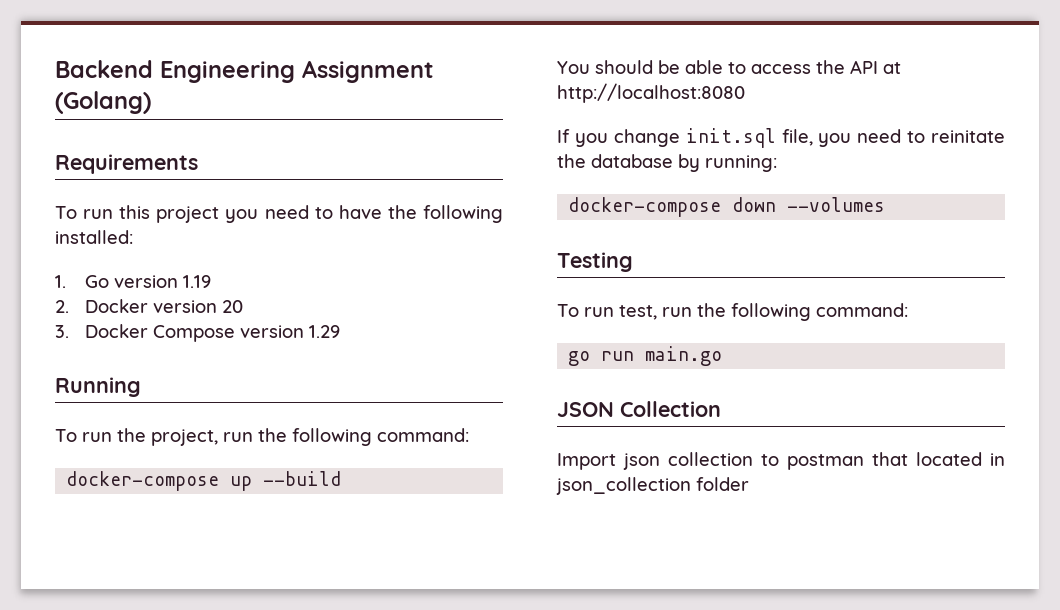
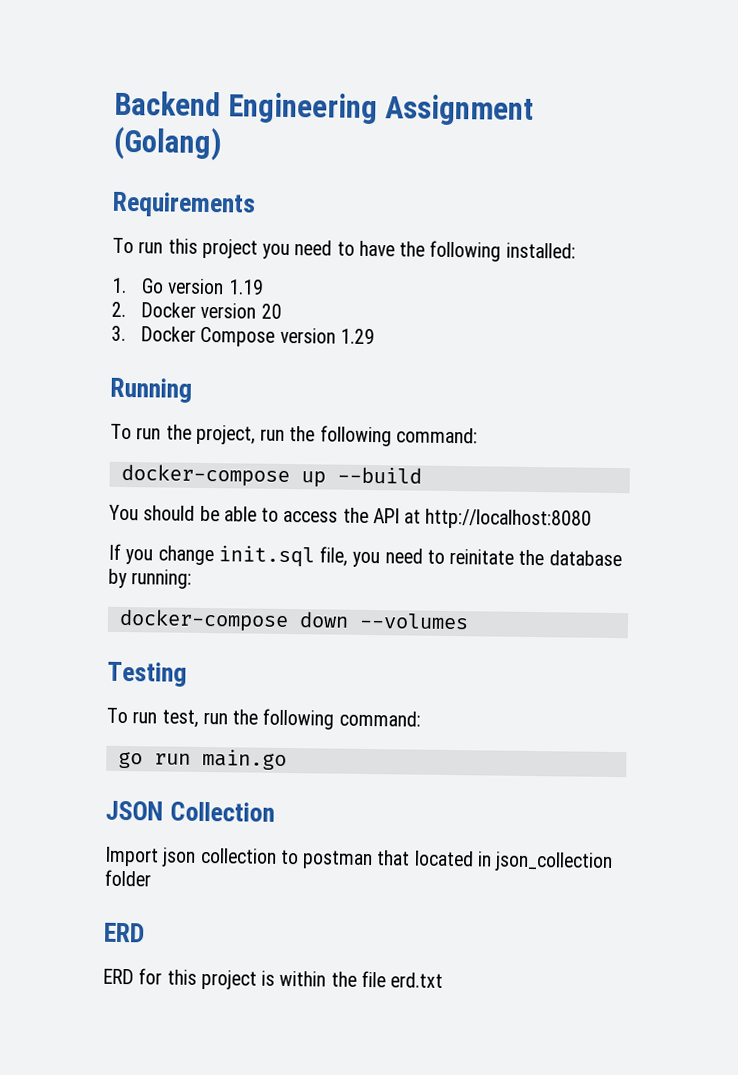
  Import json collection to postman that located in json_collection folder
+ ERD
+ ERD for this project is within the file erd.txt

